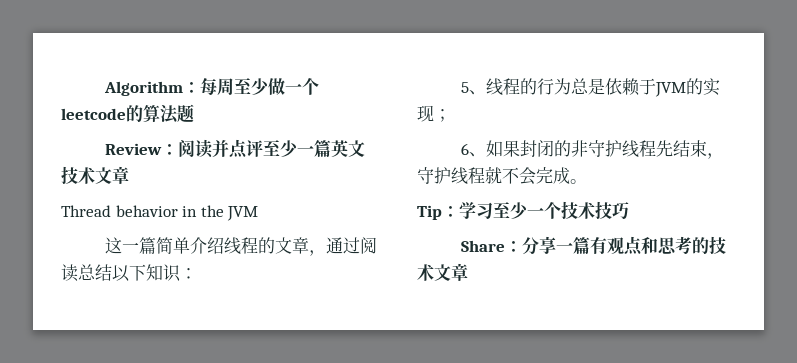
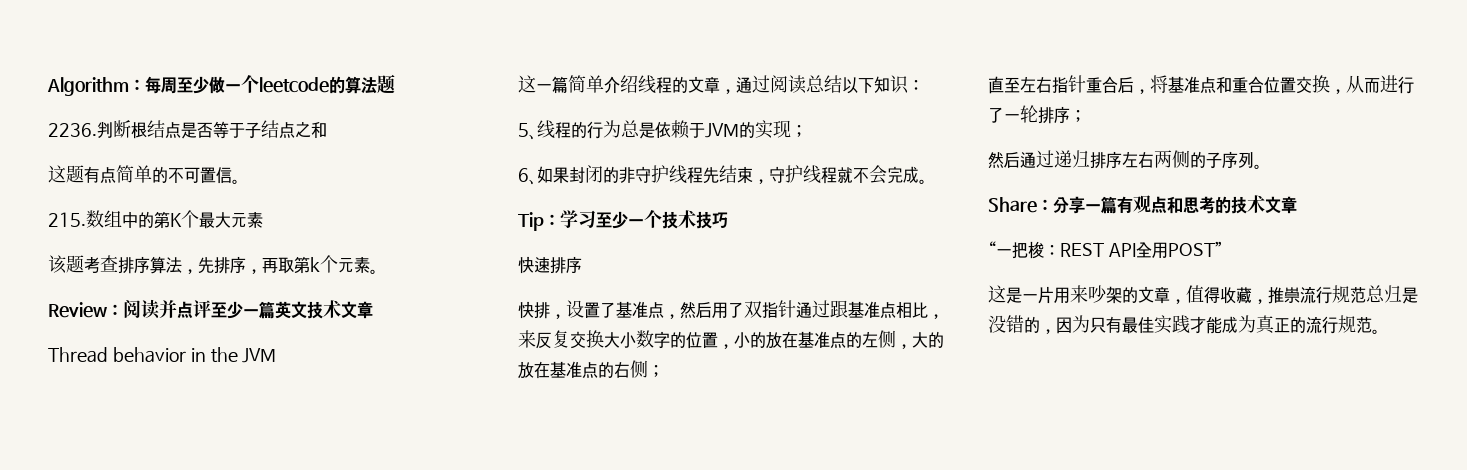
+ 2236.判断根结点是否等于子结点之和
+ 这题有点简单的不可置信。
+ 215.数组中的第K个最大元素
+ 该题考查排序算法，先排序，再取第k个元素。
+ 快速排序
+ 快排，设置了基准点，然后用了双指针通过跟基准点相比，来反复交换大小数字的位置，小的放在基准点的左侧，大的放在基准点的右侧；
+ 直至左右指针重合后，将基准点和重合位置交换，从而进行了一轮排序；
+ 然后通过递归排序左右两侧的子序列。
+ “一把梭：REST API全用POST”
+ 这是一片用来吵架的文章，值得收藏，推崇流行规范总归是没错的，因为只有最佳实践才能成为真正的流行规范。

